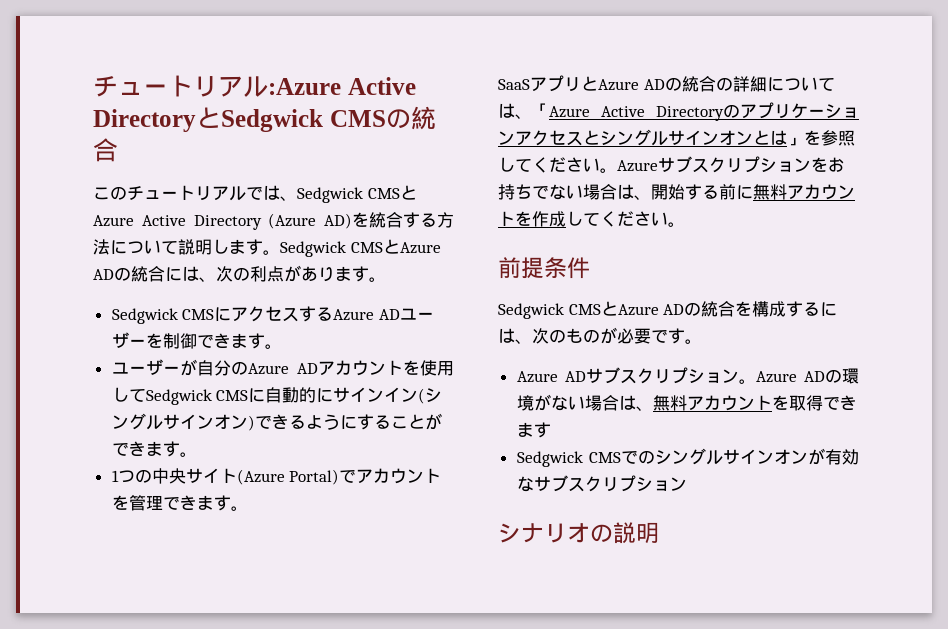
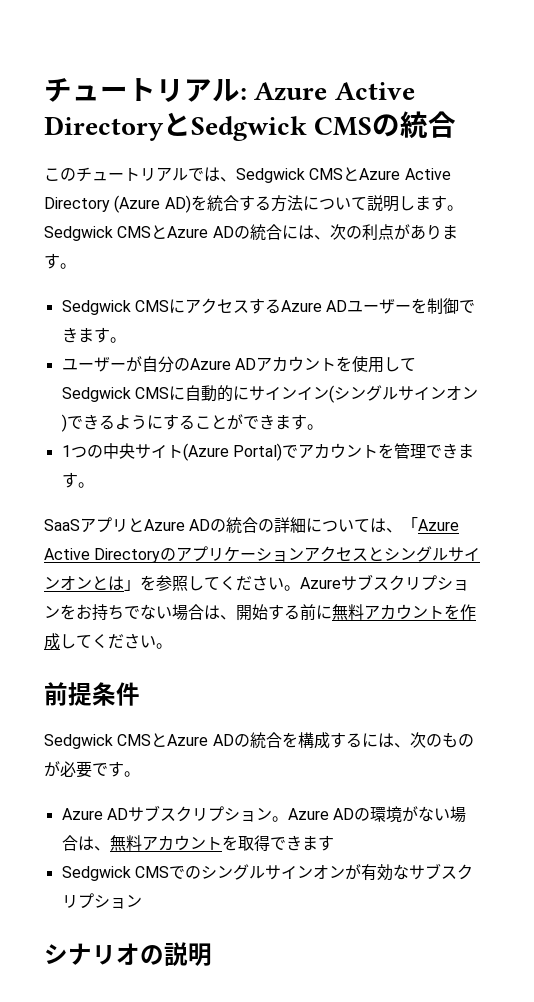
- チュートリアル:Azure Active DirectoryとSedgwick CMSの統合
+ チュートリアル: Azure Active DirectoryとSedgwick CMSの統合

